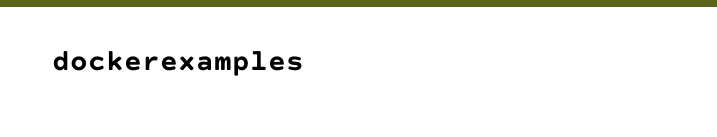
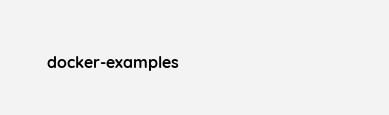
- dockerexamples
+ docker-examples

